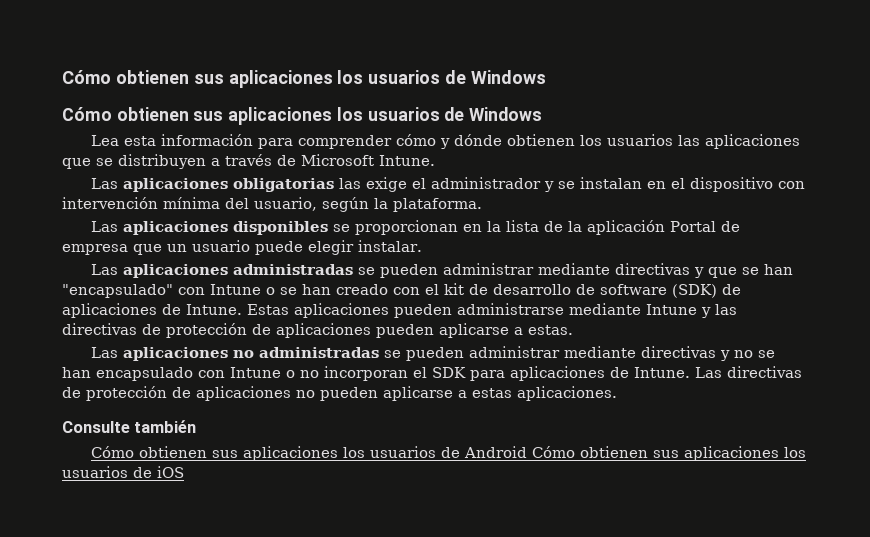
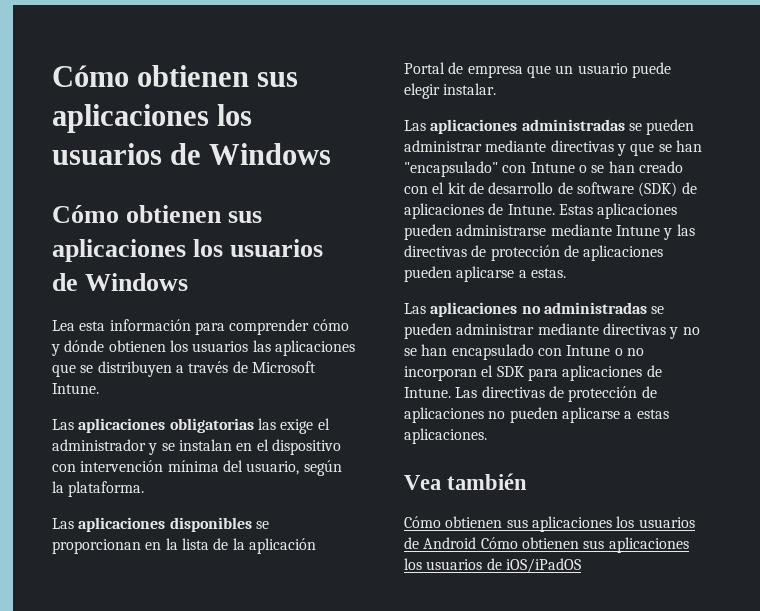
- Consulte también
+ Vea también
- Cómo obtienen sus aplicaciones los usuarios de Android Cómo obtienen sus aplicaciones los usuarios de iOS
+ Cómo obtienen sus aplicaciones los usuarios de Android Cómo obtienen sus aplicaciones los usuarios de iOS/iPadOS

